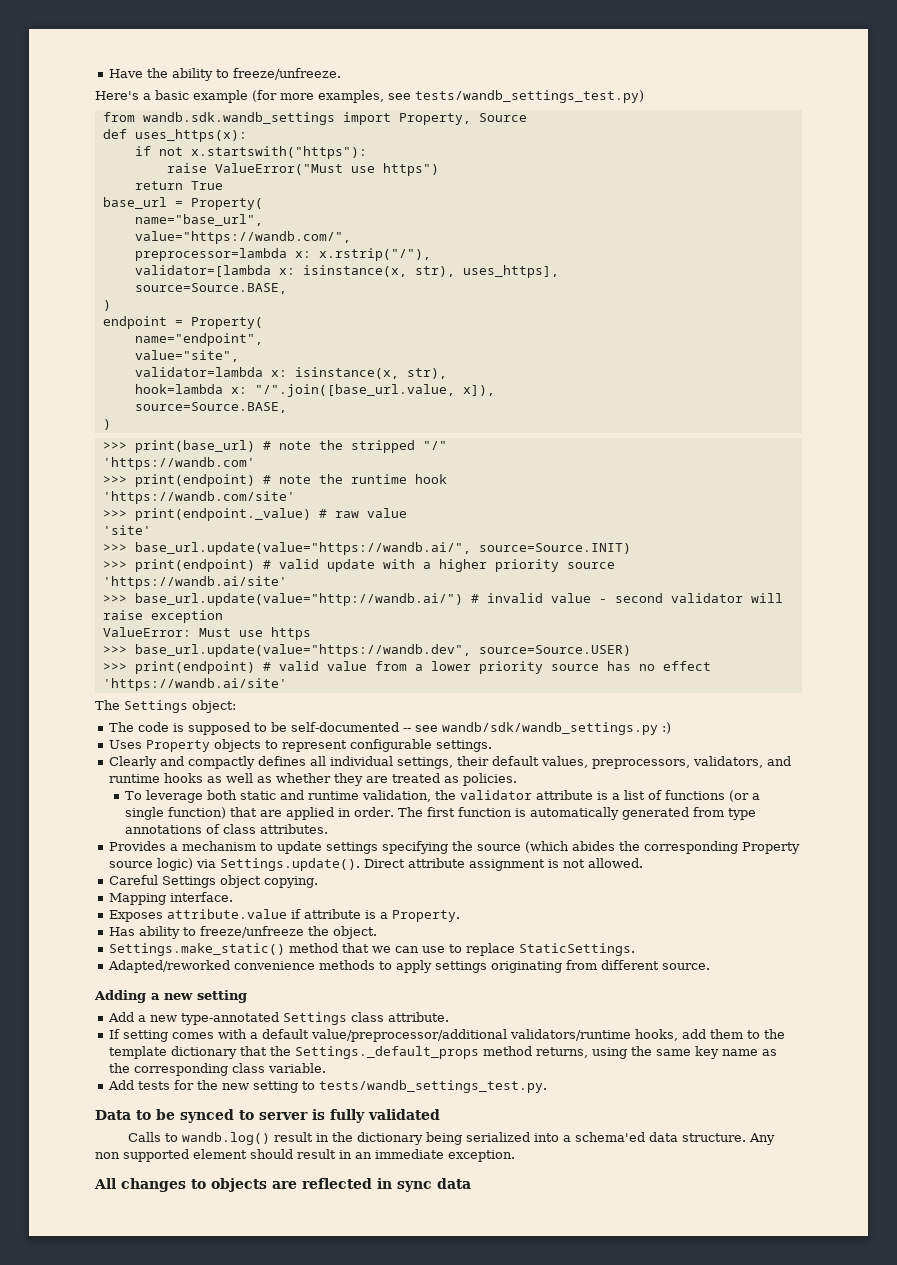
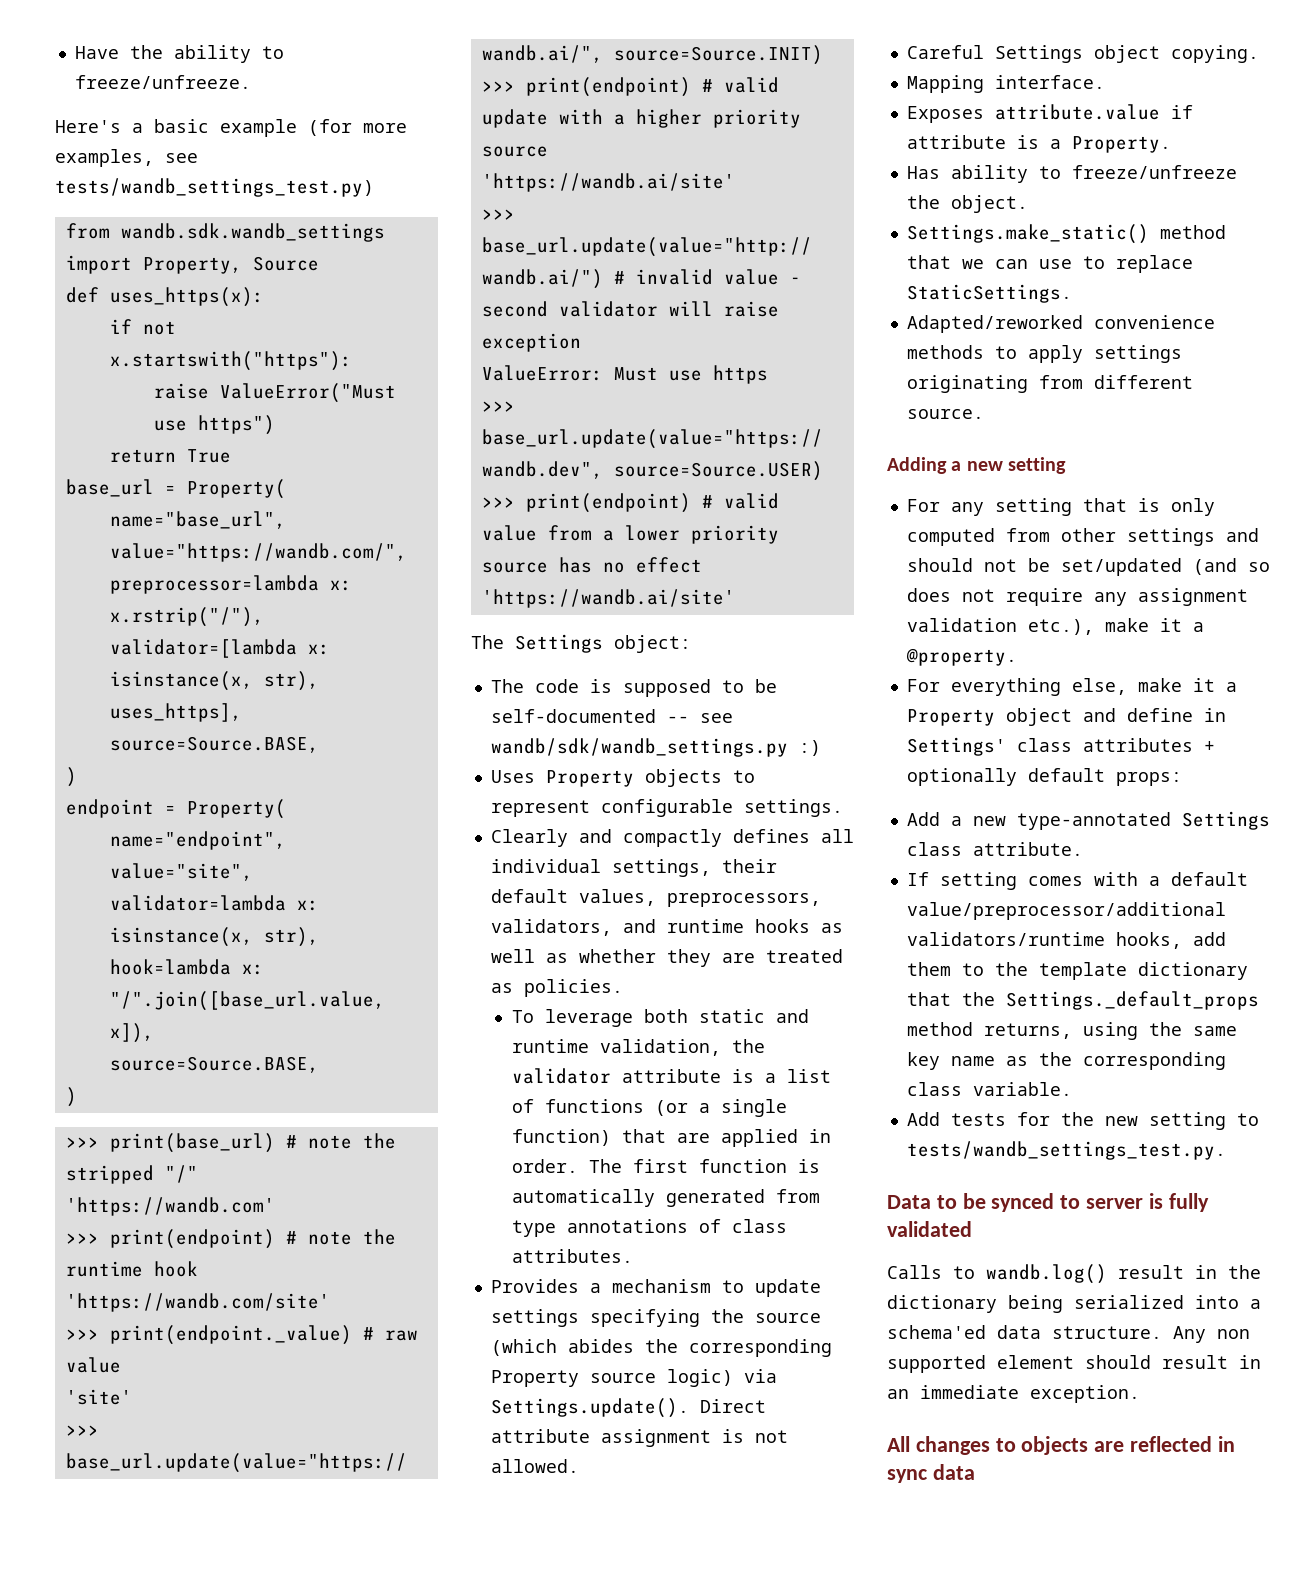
+ For any setting that is only computed from other settings and should not be set/updated (and so does not require any assignment validation etc.), make it a @property.
+ For everything else, make it a Property object and define in Settings' class attributes + optionally default props:

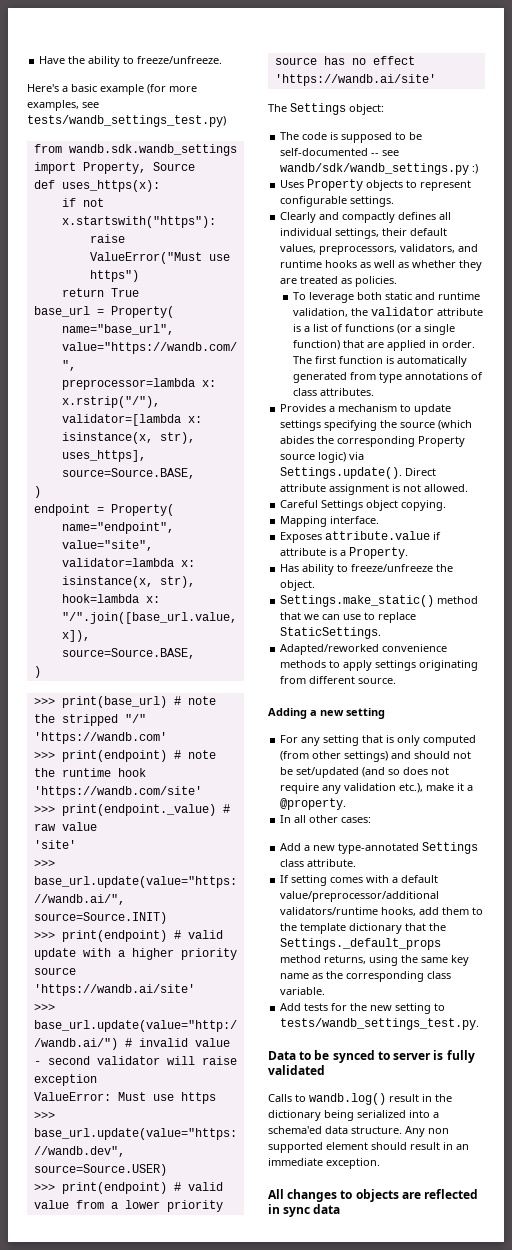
- For any setting that is only computed from other settings and should not be set/updated (and so does not require any assignment validation etc.), make it a @property.
+ For any setting that is only computed (from other settings) and should not be set/updated (and so does not require any validation etc.), make it a @property.
- For everything else, make it a Property object and define in Settings' class attributes + optionally default props:
+ In all other cases:

